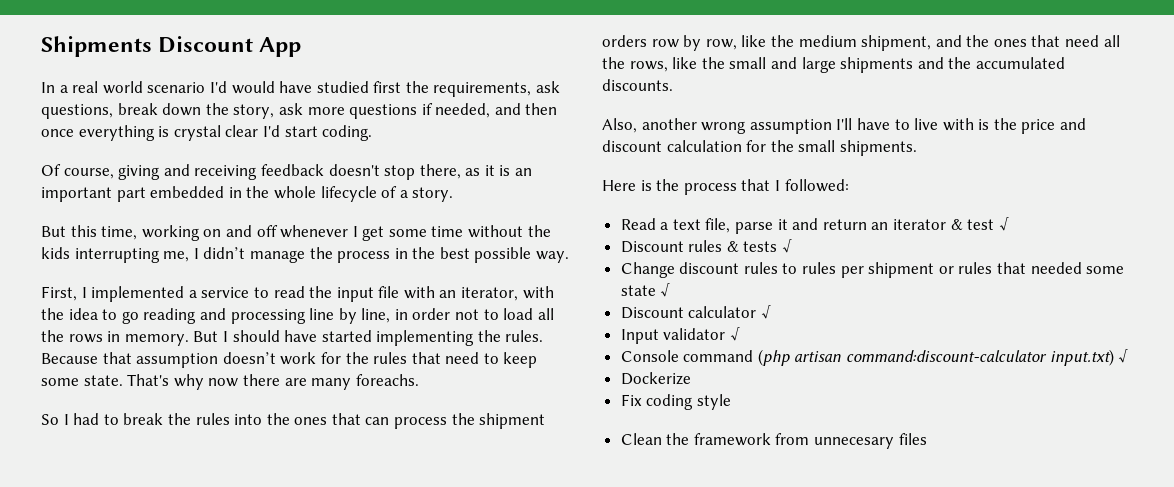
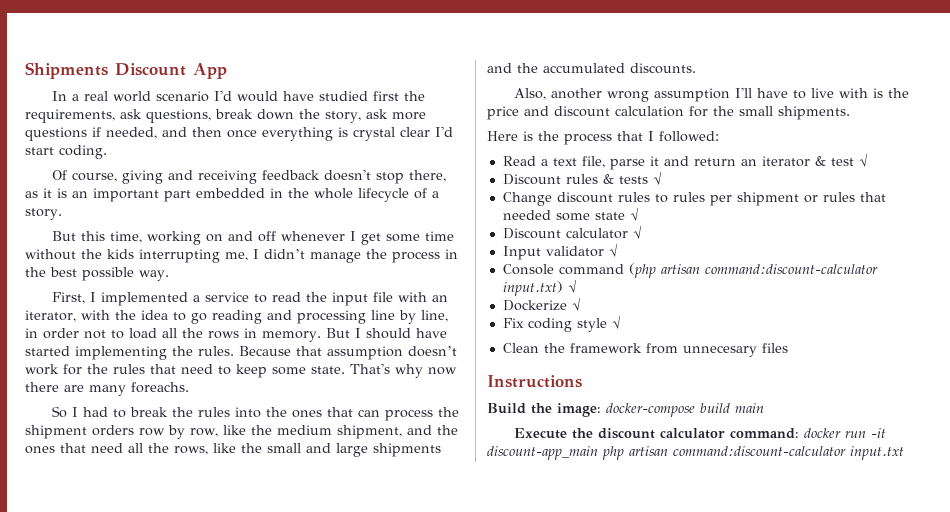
- Dockerize
+ Dockerize √
- Fix coding style
+ Fix coding style √
+ Instructions
+ Build the image: docker-compose build main
+ Execute the discount calculator command: docker run -it discount-app_main php artisan command:discount-calculator input.txt

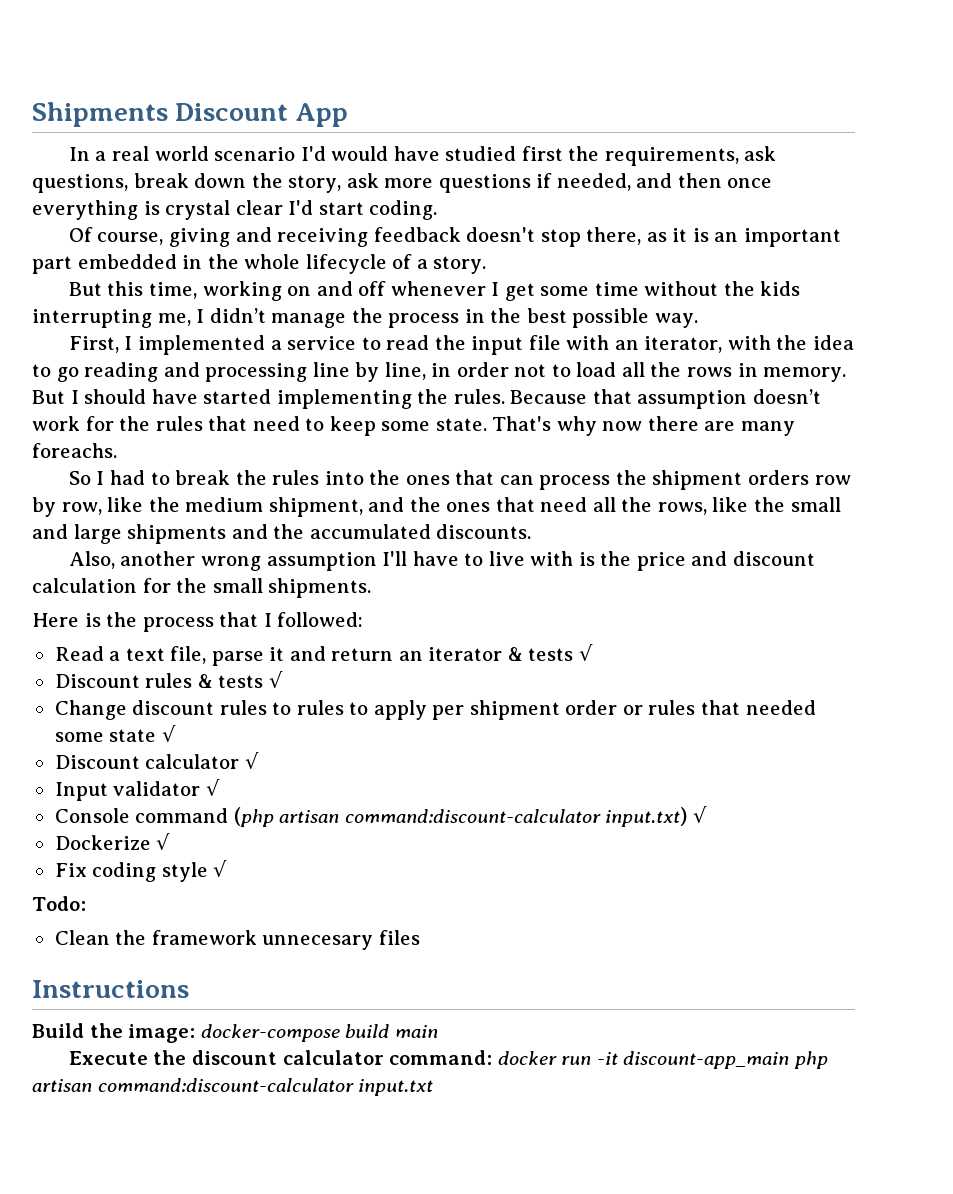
- Read a text file, parse it and return an iterator & test √
+ Read a text file, parse it and return an iterator & tests √
- Change discount rules to rules per shipment or rules that needed some state √
+ Change discount rules to rules to apply per shipment order or rules that needed some state √
+ Todo:
- Clean the framework from unnecesary files
+ Clean the framework unnecesary files

